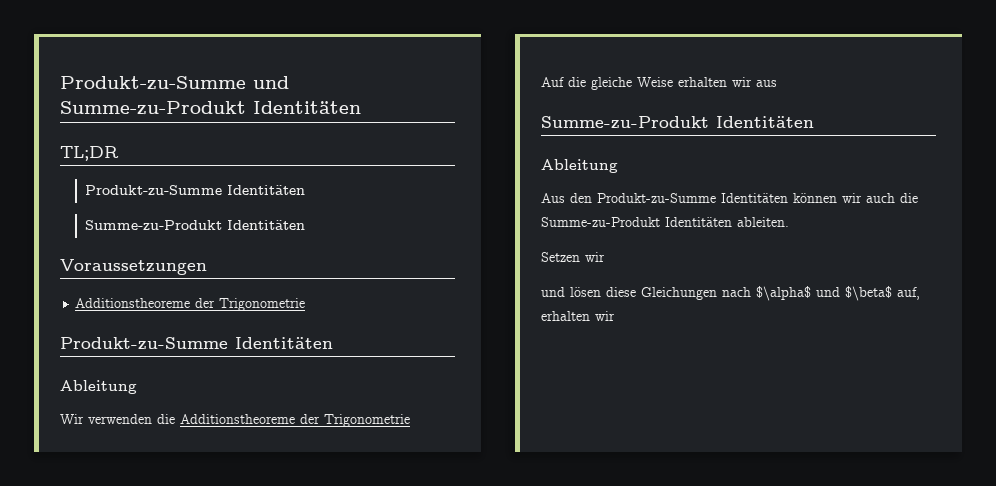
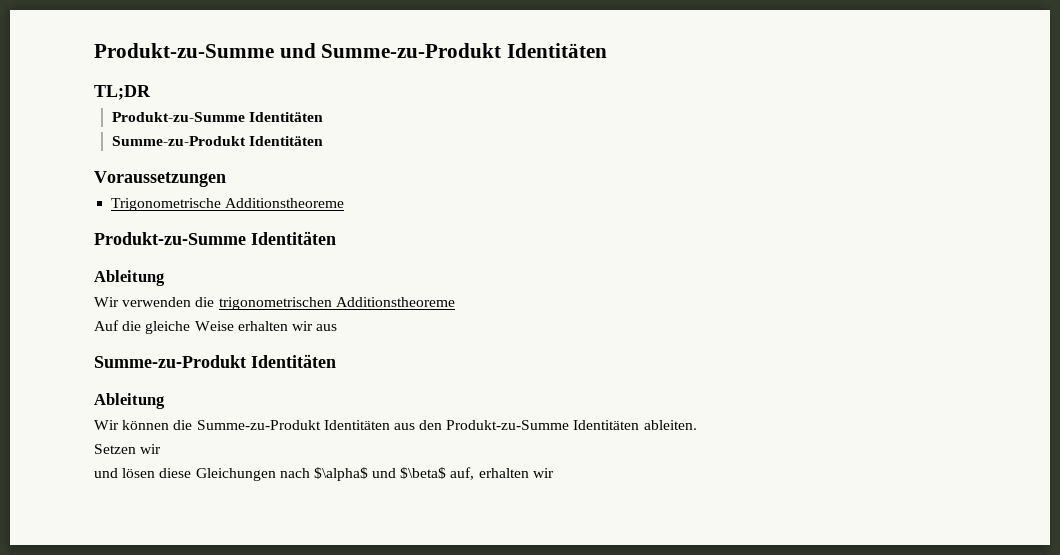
  Voraussetzungen
- Additionstheoreme der Trigonometrie
+ Trigonometrische Additionstheoreme
- Wir verwenden die Additionstheoreme der Trigonometrie
+ Wir verwenden die trigonometrischen Additionstheoreme
- Aus den Produkt-zu-Summe Identitäten können wir auch die Summe-zu-Produkt Identitäten ableiten.
+ Wir können die Summe-zu-Produkt Identitäten aus den Produkt-zu-Summe Identitäten ableiten.

